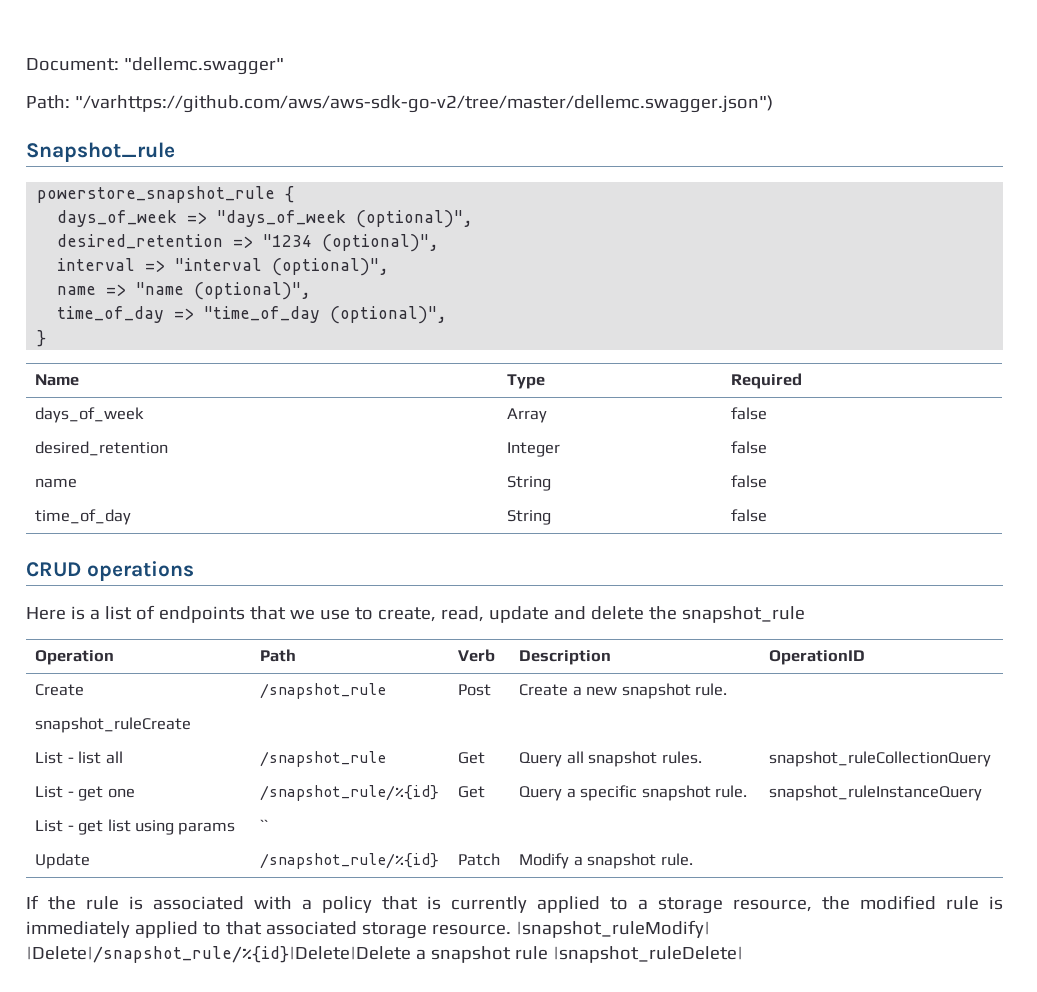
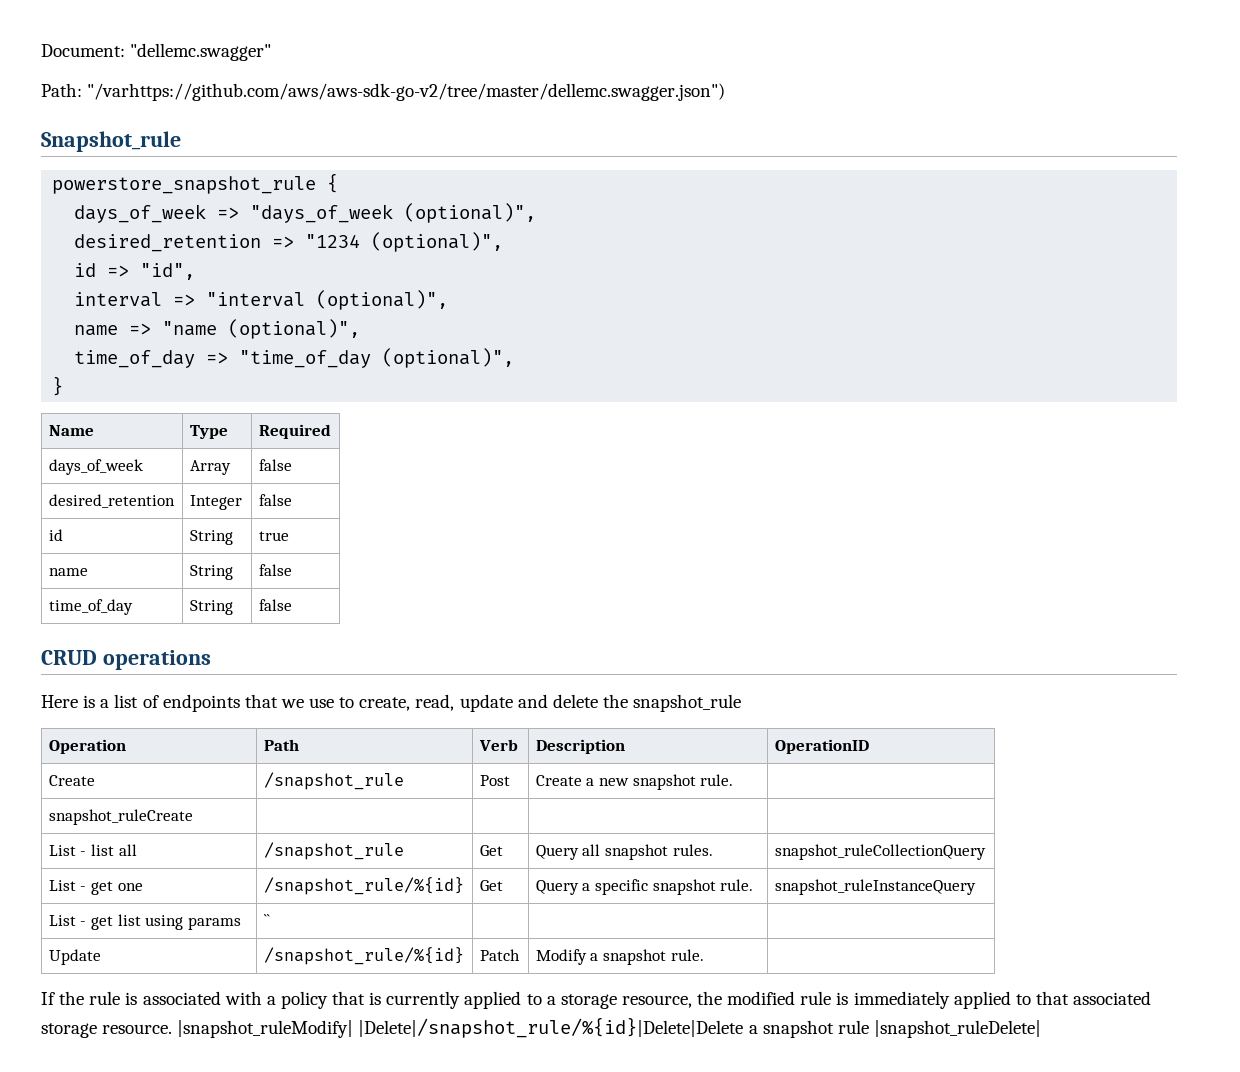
+ id => "id",
+ id | String | true

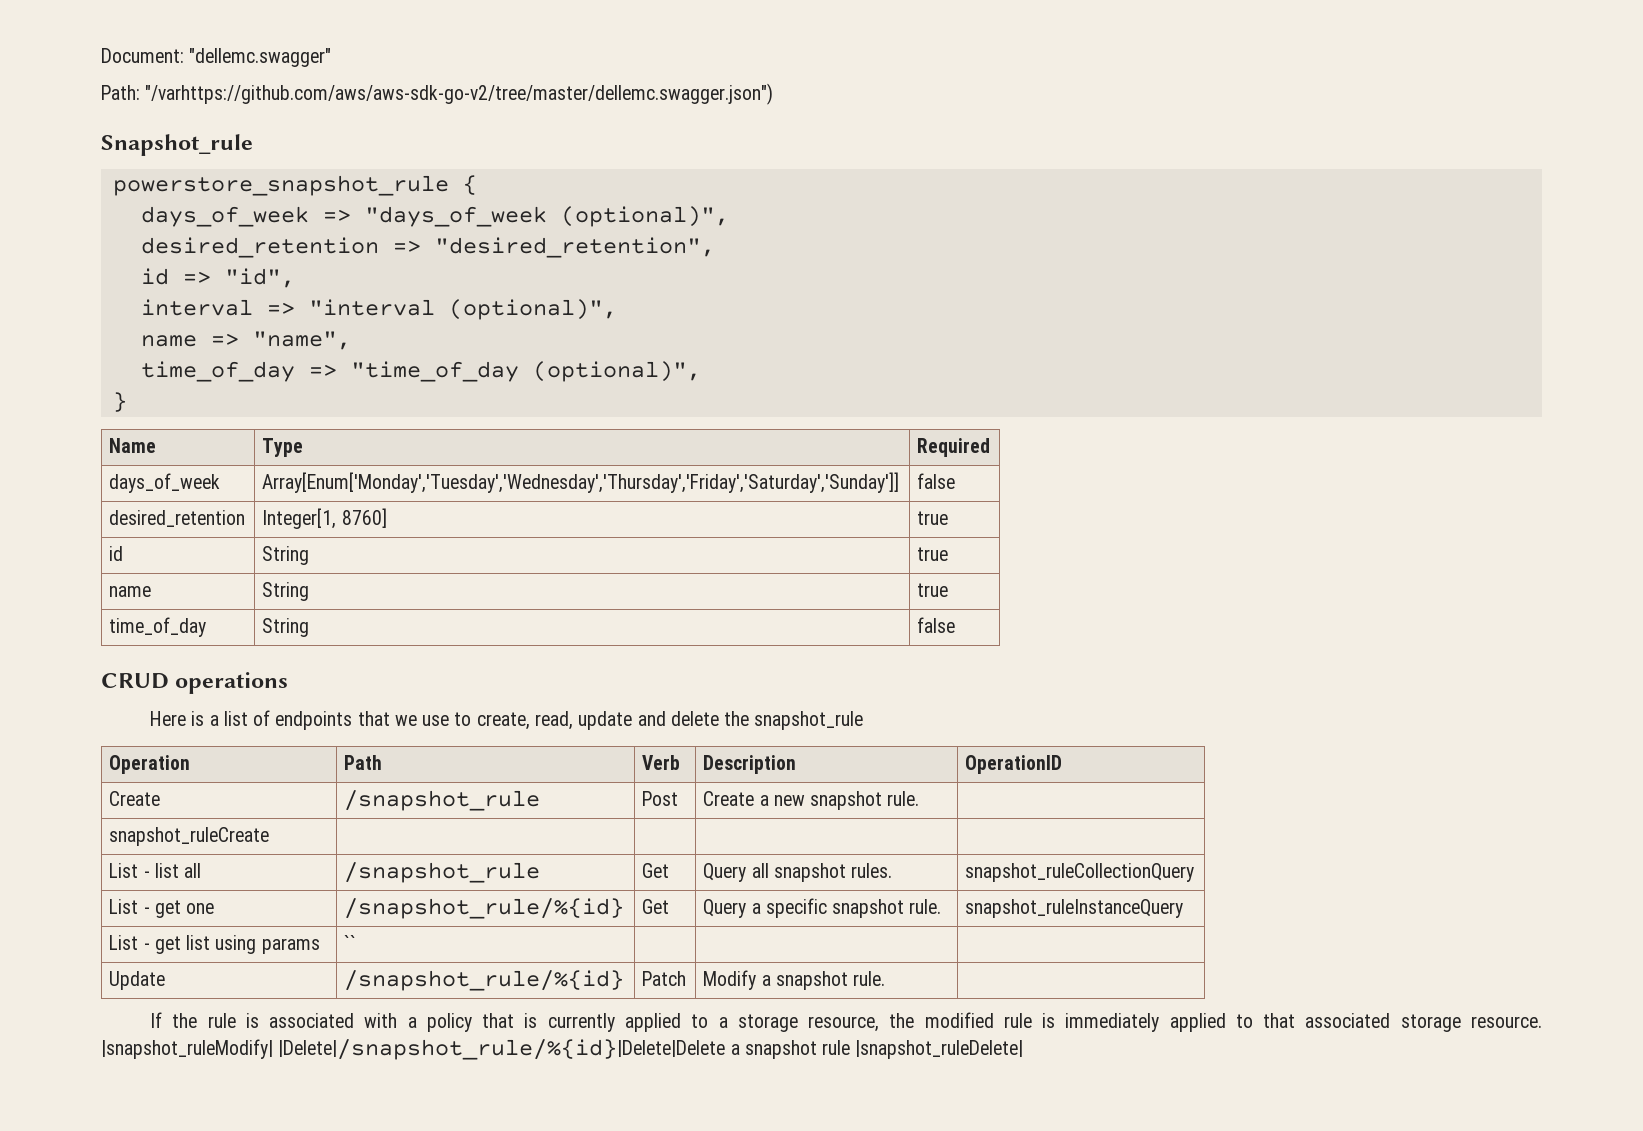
- desired_retention => "1234 (optional)",
+ desired_retention => "desired_retention",
- name => "name (optional)",
+ name => "name",
- days_of_week | Array | false
+ days_of_week | Array[Enum['Monday','Tuesday','Wednesday','Thursday','Friday','Saturday','Sunday']] | false
- desired_retention | Integer | false
+ desired_retention | Integer[1, 8760] | true
- name | String | false
+ name | String | true

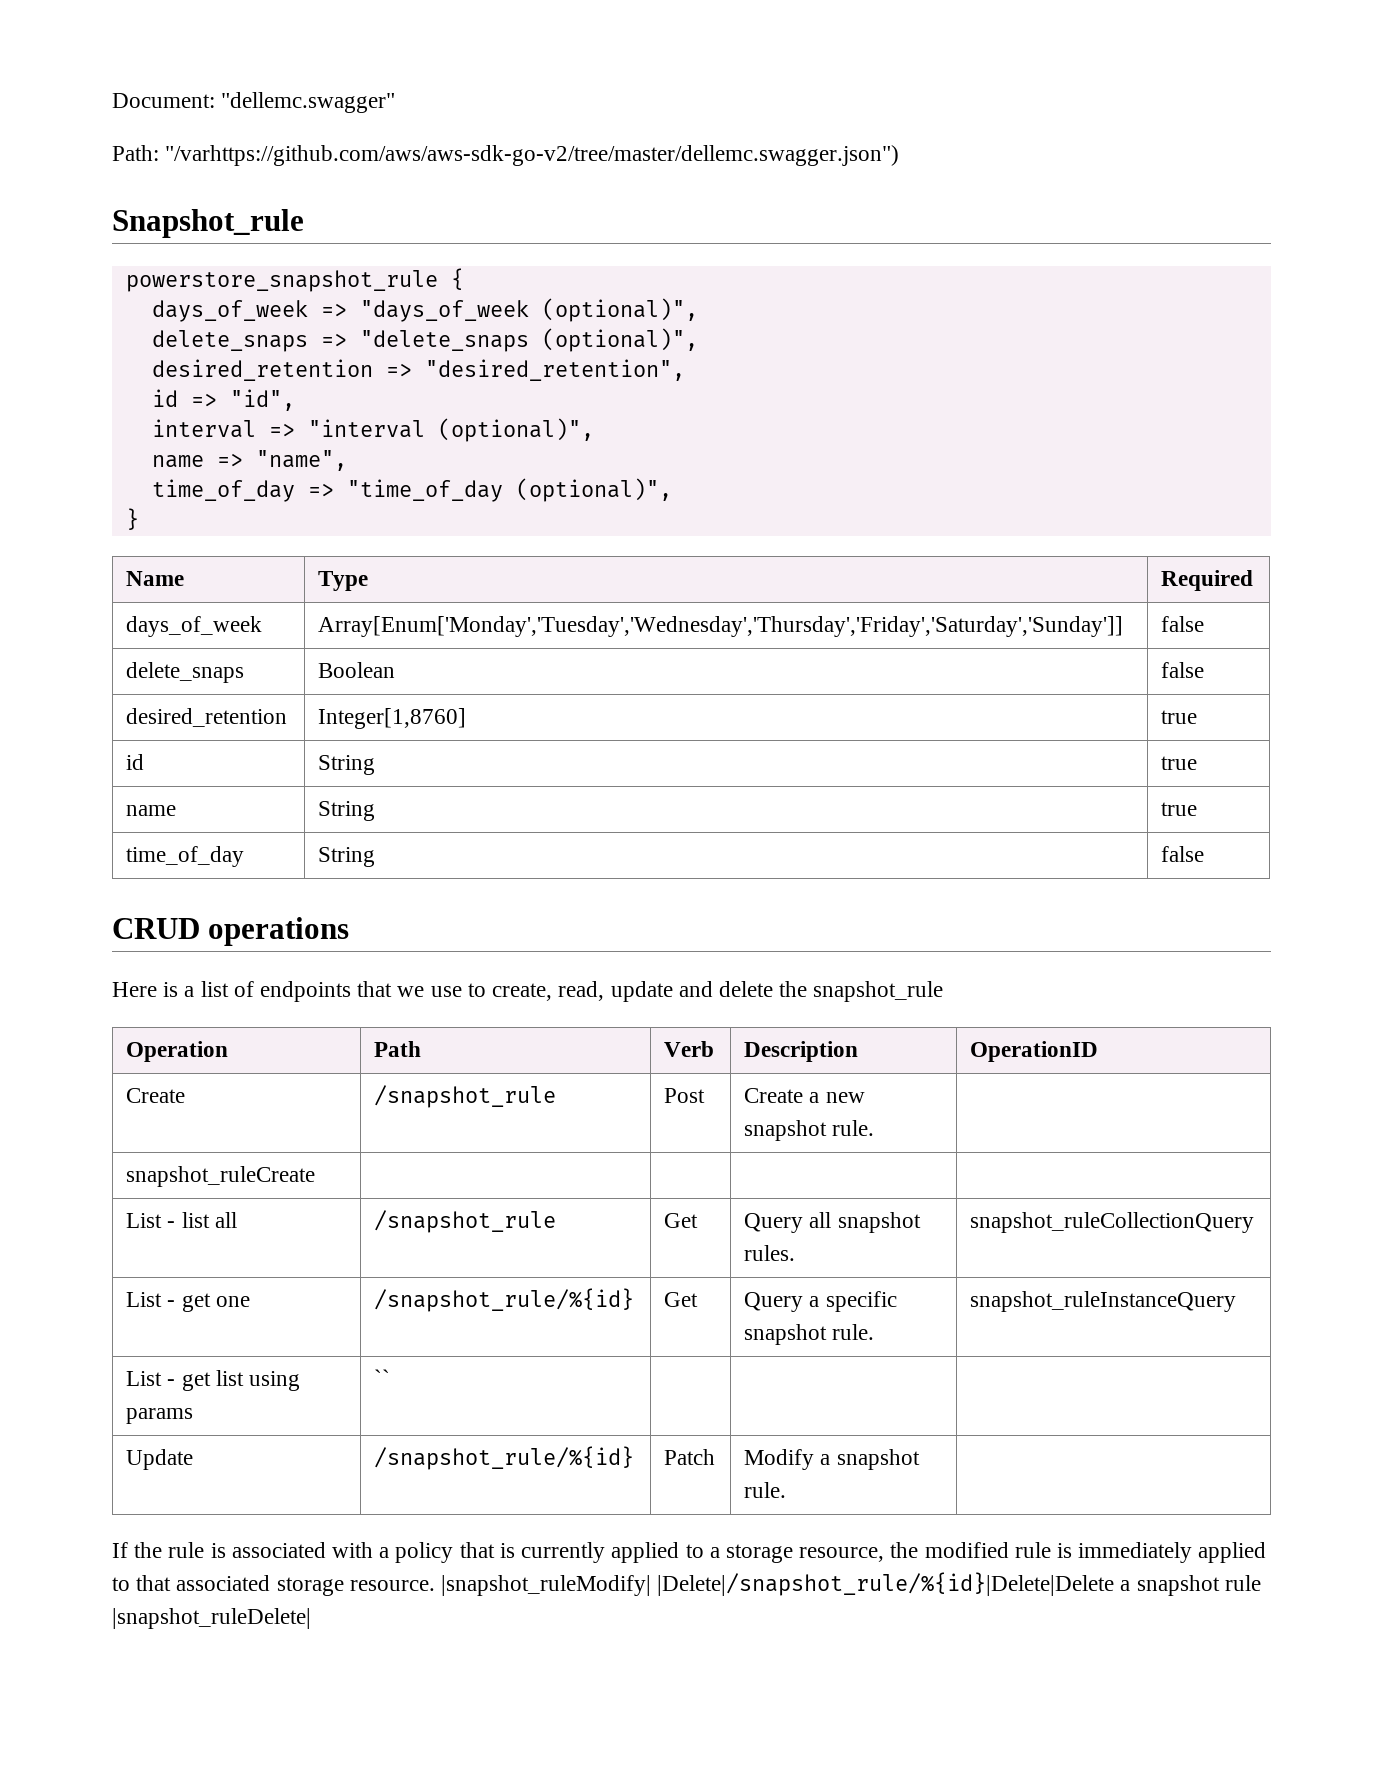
+ delete_snaps => "delete_snaps (optional)",
+ delete_snaps | Boolean | false
- desired_retention | Integer[1, 8760] | true
+ desired_retention | Integer[1,8760] | true

